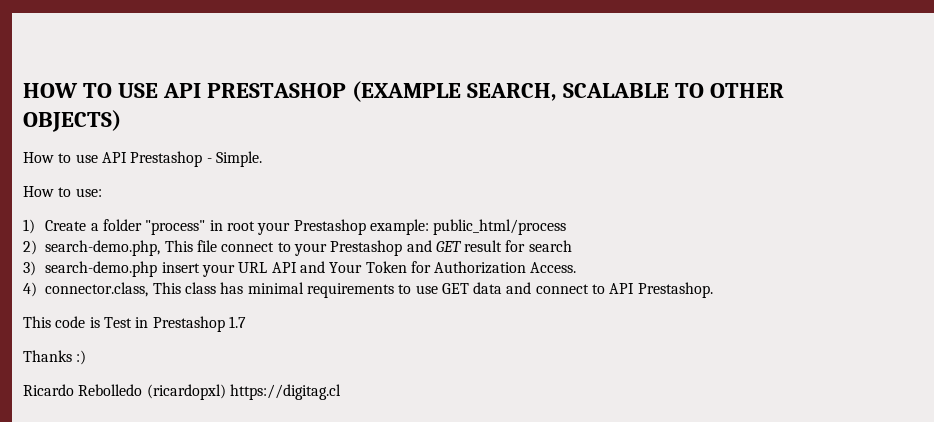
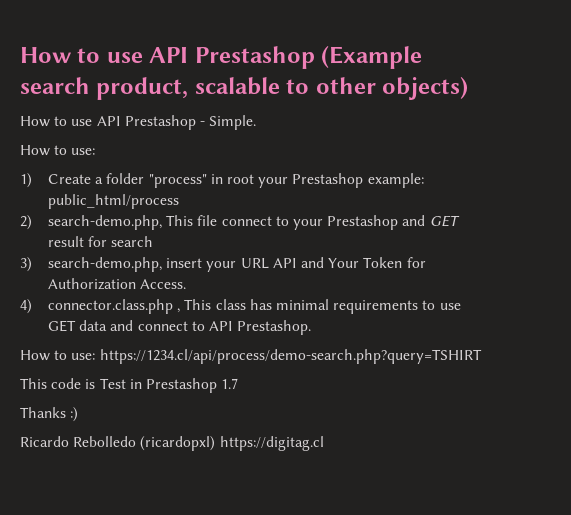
- HOW TO USE API PRESTASHOP (EXAMPLE SEARCH, SCALABLE TO OTHER OBJECTS)
+ How to use API Prestashop (Example search product, scalable to other objects)
- 3) search-demo.php insert your URL API and Your Token for Authorization Access.
+ 3) search-demo.php, insert your URL API and Your Token for Authorization Access.
- 4) connector.class, This class has minimal requirements to use GET data and connect to API Prestashop.
+ 4) connector.class.php , This class has minimal requirements to use GET data and connect to API Prestashop.
+ How to use: https://1234.cl/api/process/demo-search.php?query=TSHIRT

